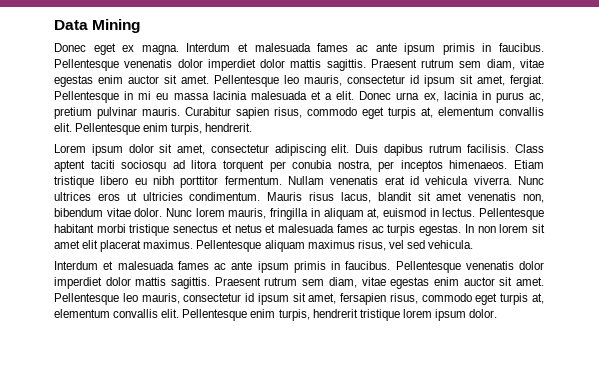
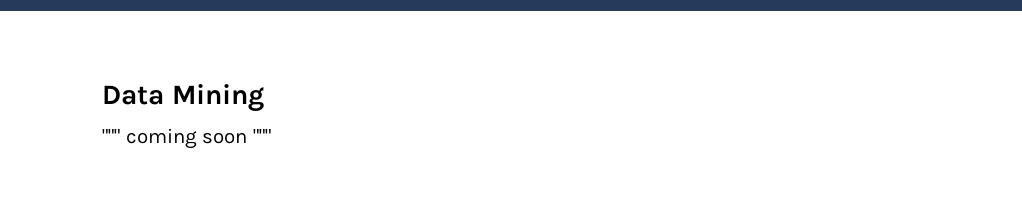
- Donec eget ex magna. Interdum et malesuada fames ac ante ipsum primis in faucibus. Pellentesque venenatis dolor imperdiet dolor mattis sagittis. Praesent rutrum sem diam, vitae egestas enim auctor sit amet. Pellentesque leo mauris, consectetur id ipsum sit amet, fergiat. Pellentesque in mi eu massa lacinia malesuada et a elit. Donec urna ex, lacinia in purus ac, pretium pulvinar mauris. Curabitur sapien risus, commodo eget turpis at, elementum convallis elit. Pellentesque enim turpis, hendrerit.
- Lorem ipsum dolor sit amet, consectetur adipiscing elit. Duis dapibus rutrum facilisis. Class aptent taciti sociosqu ad litora torquent per conubia nostra, per inceptos himenaeos. Etiam tristique libero eu nibh porttitor fermentum. Nullam venenatis erat id vehicula viverra. Nunc ultrices eros ut ultricies condimentum. Mauris risus lacus, blandit sit amet venenatis non, bibendum vitae dolor. Nunc lorem mauris, fringilla in aliquam at, euismod in lectus. Pellentesque habitant morbi tristique senectus et netus et malesuada fames ac turpis egestas. In non lorem sit amet elit placerat maximus. Pellentesque aliquam maximus risus, vel sed vehicula.
- Interdum et malesuada fames ac ante ipsum primis in faucibus. Pellentesque venenatis dolor imperdiet dolor mattis sagittis. Praesent rutrum sem diam, vitae egestas enim auctor sit amet. Pellentesque leo mauris, consectetur id ipsum sit amet, fersapien risus, commodo eget turpis at, elementum convallis elit. Pellentesque enim turpis, hendrerit tristique lorem ipsum dolor.
+ """ coming soon """

